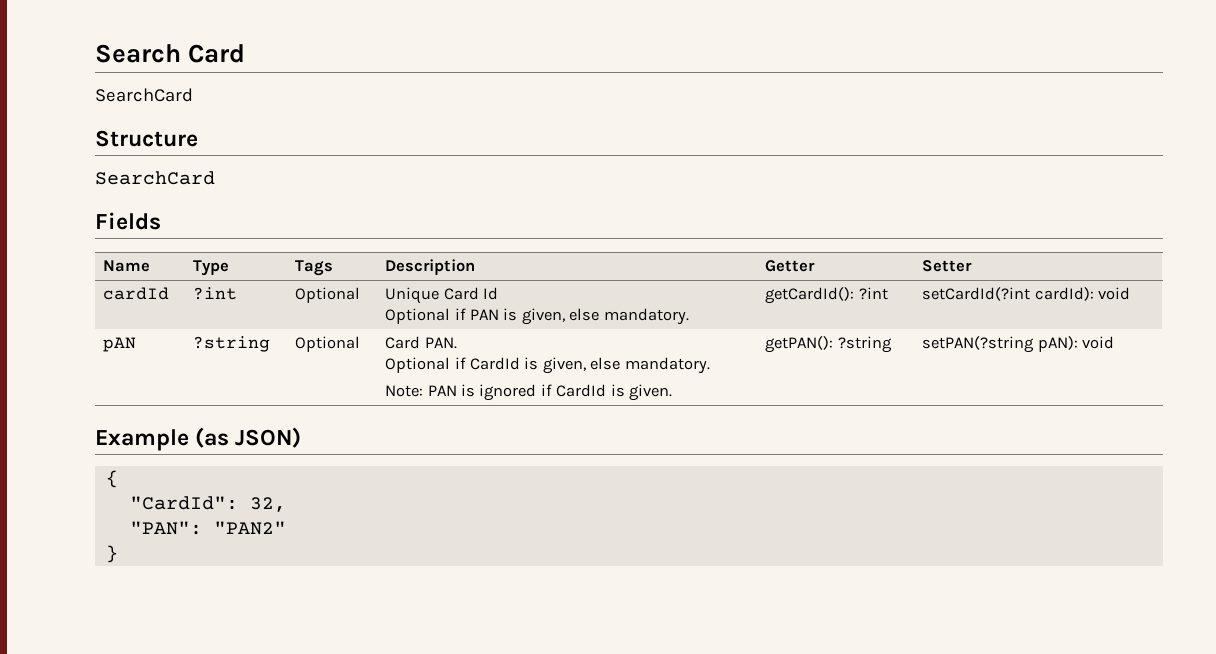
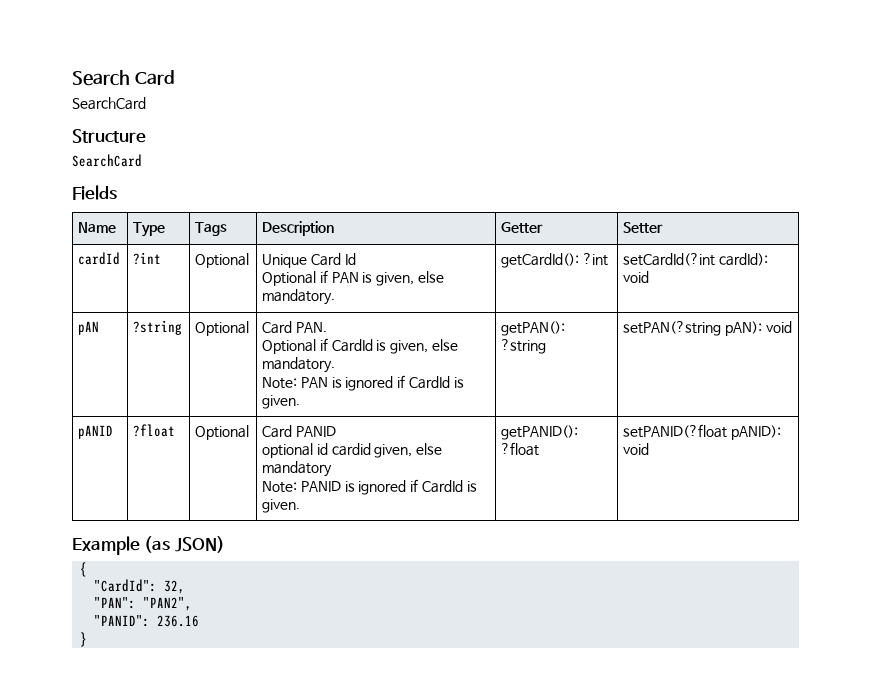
+ pANID | ?float | Optional | Card PANID
+ optional id cardid given, else mandatory
+ Note: PANID is ignored if CardId is given. | getPANID(): ?float | setPANID(?float pANID): void
- "PAN": "PAN2"
+ "PAN": "PAN2",
+ "PANID": 236.16

